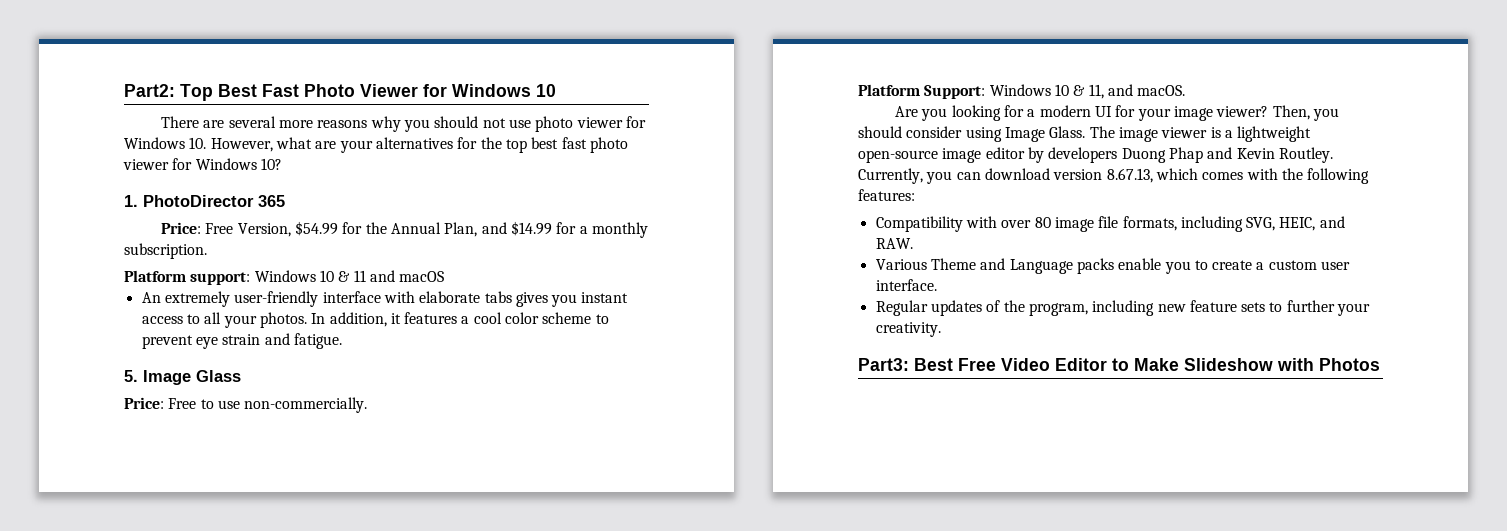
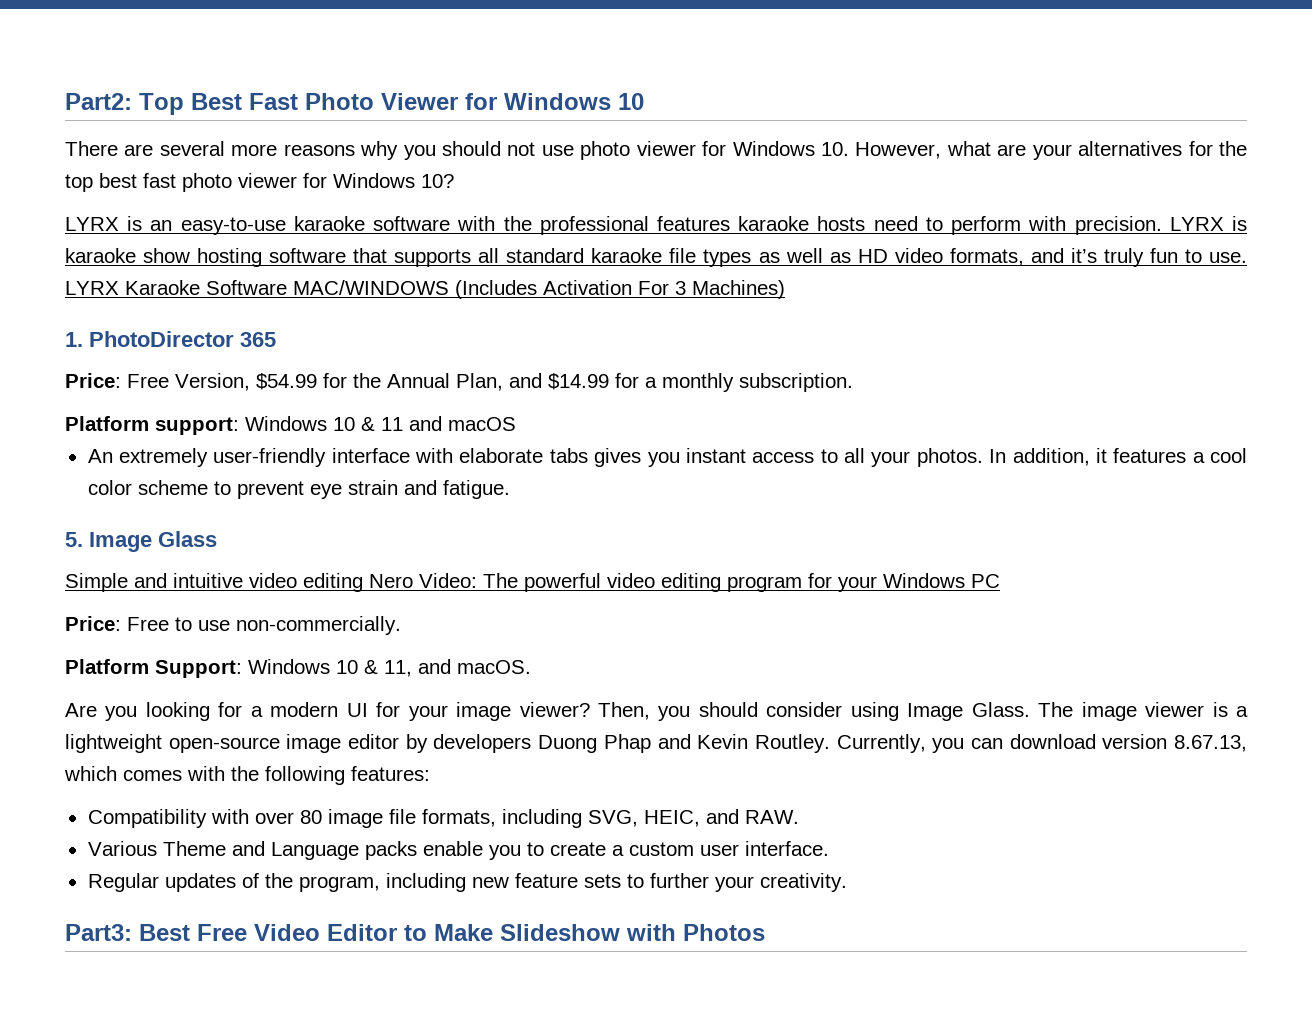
+ LYRX is an easy-to-use karaoke software with the professional features karaoke hosts need to perform with precision. LYRX is karaoke show hosting software that supports all standard karaoke file types as well as HD video formats, and it’s truly fun to use. LYRX Karaoke Software MAC/WINDOWS (Includes Activation For 3 Machines)
+ Simple and intuitive video editing Nero Video: The powerful video editing program for your Windows PC

